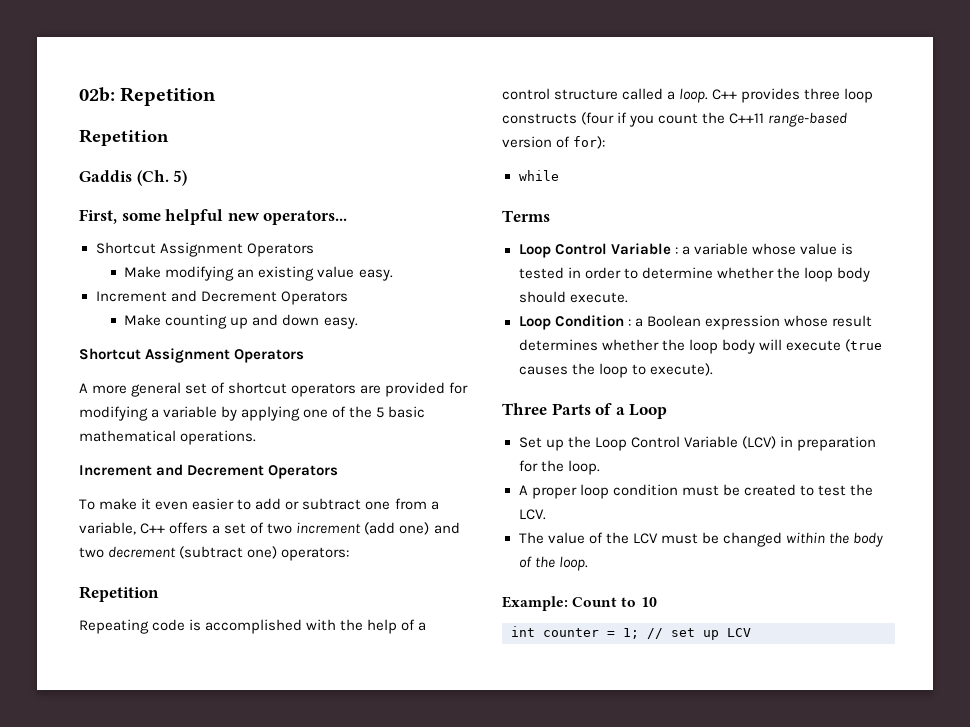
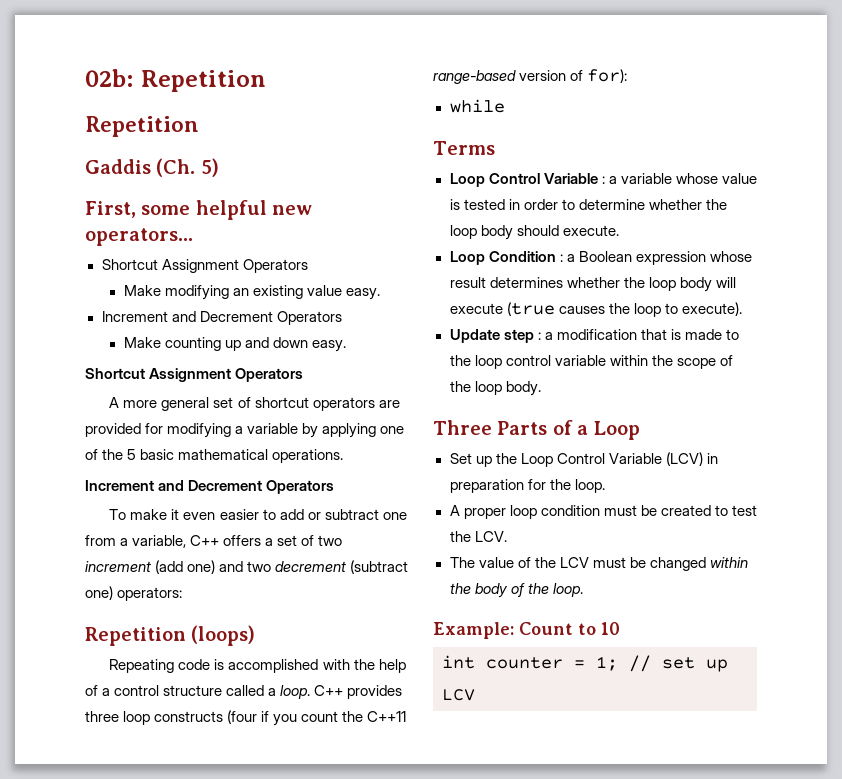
  To make it even easier to add or subtract one from a variable, C++ offers a set of two increment (add one) and two decrement (subtract one) operators:
- Repetition
+ Repetition (loops)
+ Update step : a modification that is made to the loop control variable within the scope of the loop body.

